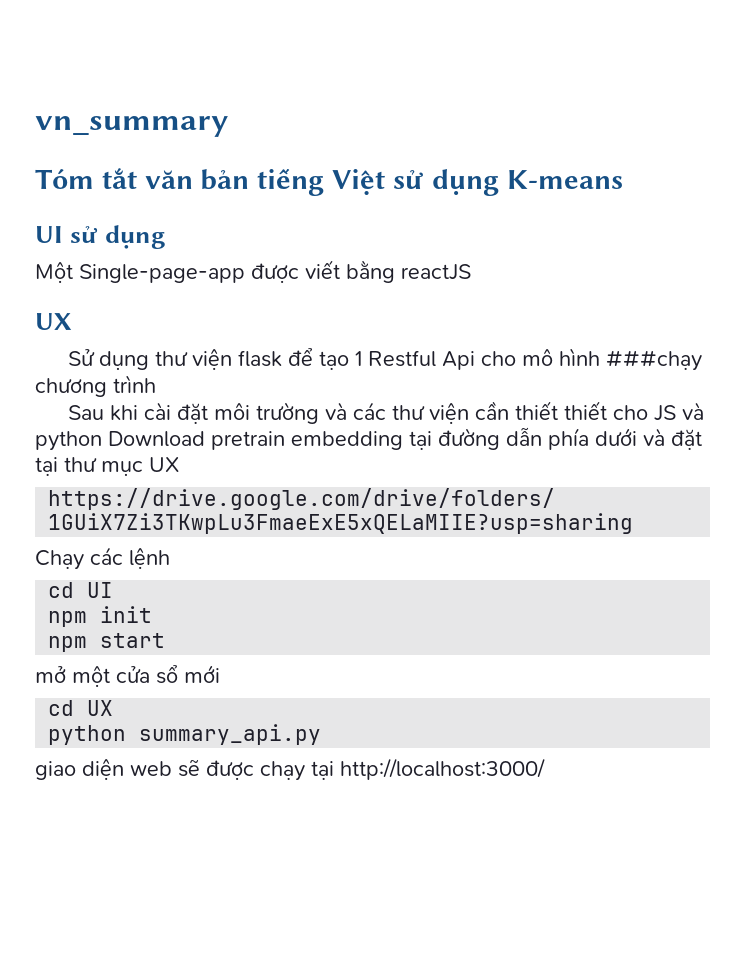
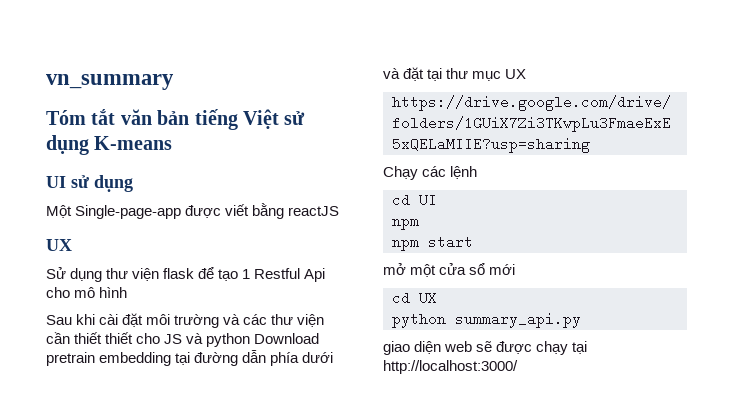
- Sử dụng thư viện flask để tạo 1 Restful Api cho mô hình ###chạy chương trình
+ Sử dụng thư viện flask để tạo 1 Restful Api cho mô hình
  cd UI
- npm init
+ npm

